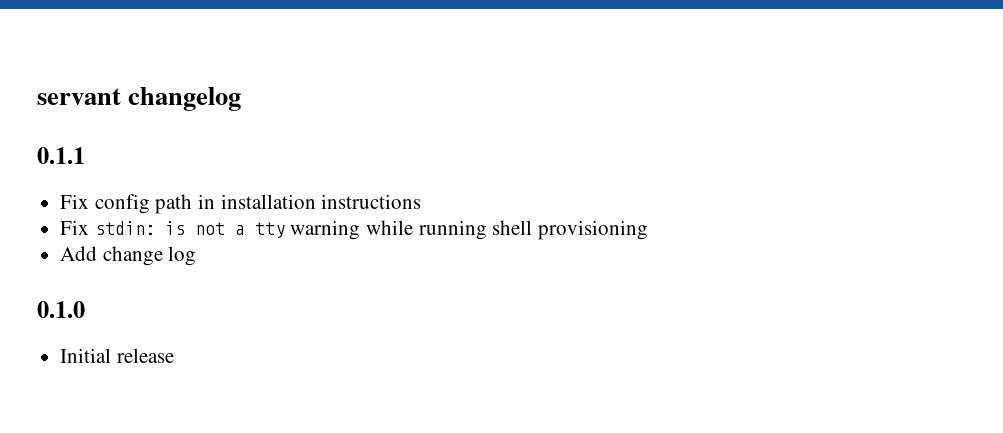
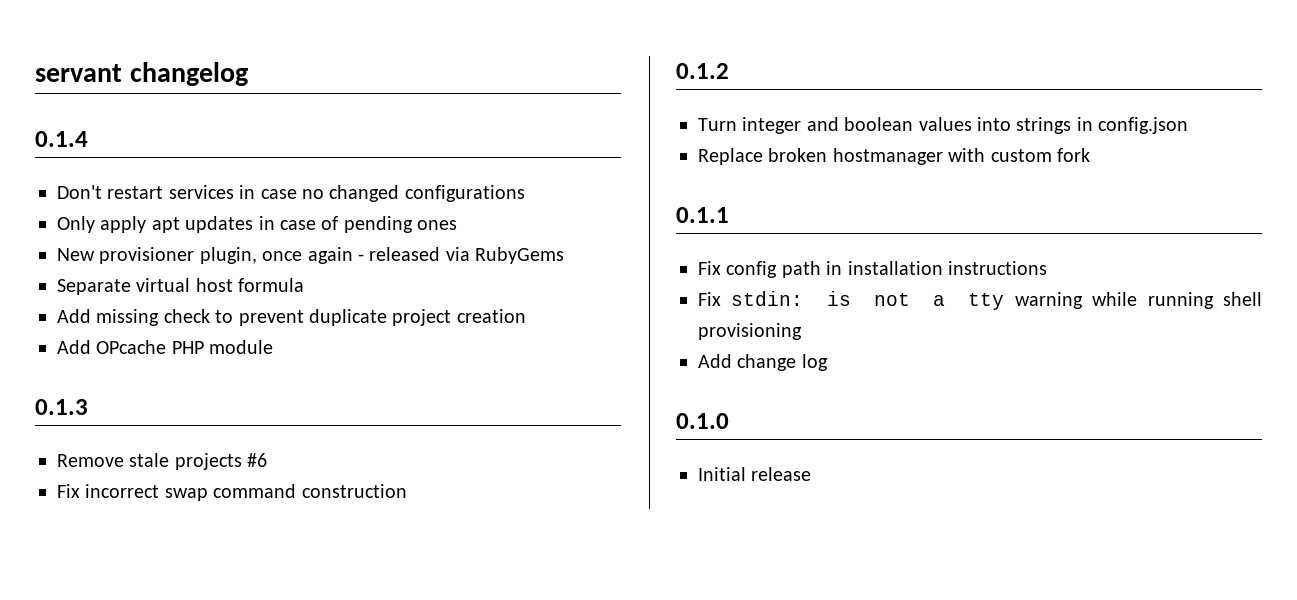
+ 0.1.4
+ Don't restart services in case no changed configurations
+ Only apply apt updates in case of pending ones
+ New provisioner plugin, once again - released via RubyGems
+ Separate virtual host formula
+ Add missing check to prevent duplicate project creation
+ Add OPcache PHP module
+ 0.1.3
+ Remove stale projects #6
+ Fix incorrect swap command construction
+ 0.1.2
+ Turn integer and boolean values into strings in config.json
+ Replace broken hostmanager with custom fork

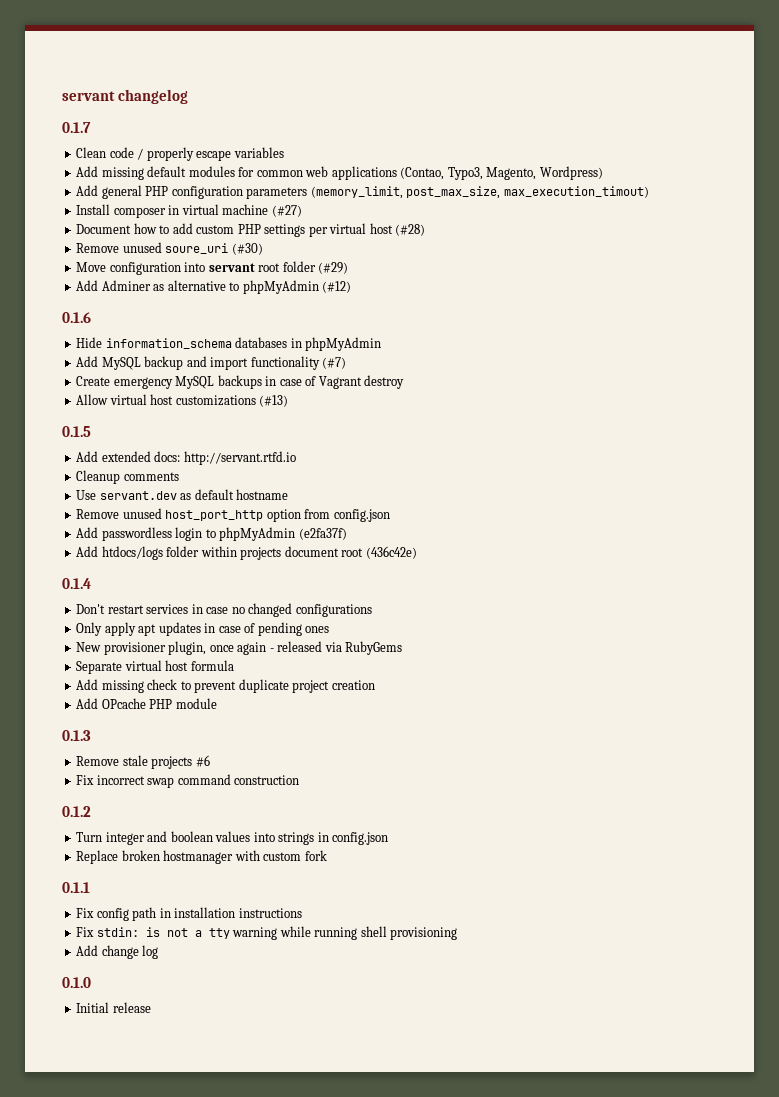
+ 0.1.7
+ Clean code / properly escape variables
+ Add missing default modules for common web applications (Contao, Typo3, Magento, Wordpress)
+ Add general PHP configuration parameters (memory_limit, post_max_size, max_execution_timout)
+ Install composer in virtual machine (#27)
+ Document how to add custom PHP settings per virtual host (#28)
+ Remove unused soure_uri (#30)
+ Move configuration into servant root folder (#29)
+ Add Adminer as alternative to phpMyAdmin (#12)
+ 0.1.6
+ Hide information_schema databases in phpMyAdmin
+ Add MySQL backup and import functionality (#7)
+ Create emergency MySQL backups in case of Vagrant destroy
+ Allow virtual host customizations (#13)
+ 0.1.5
+ Add extended docs: http://servant.rtfd.io
+ Cleanup comments
+ Use servant.dev as default hostname
+ Remove unused host_port_http option from config.json
+ Add passwordless login to phpMyAdmin (e2fa37f)
+ Add htdocs/logs folder within projects document root (436c42e)

